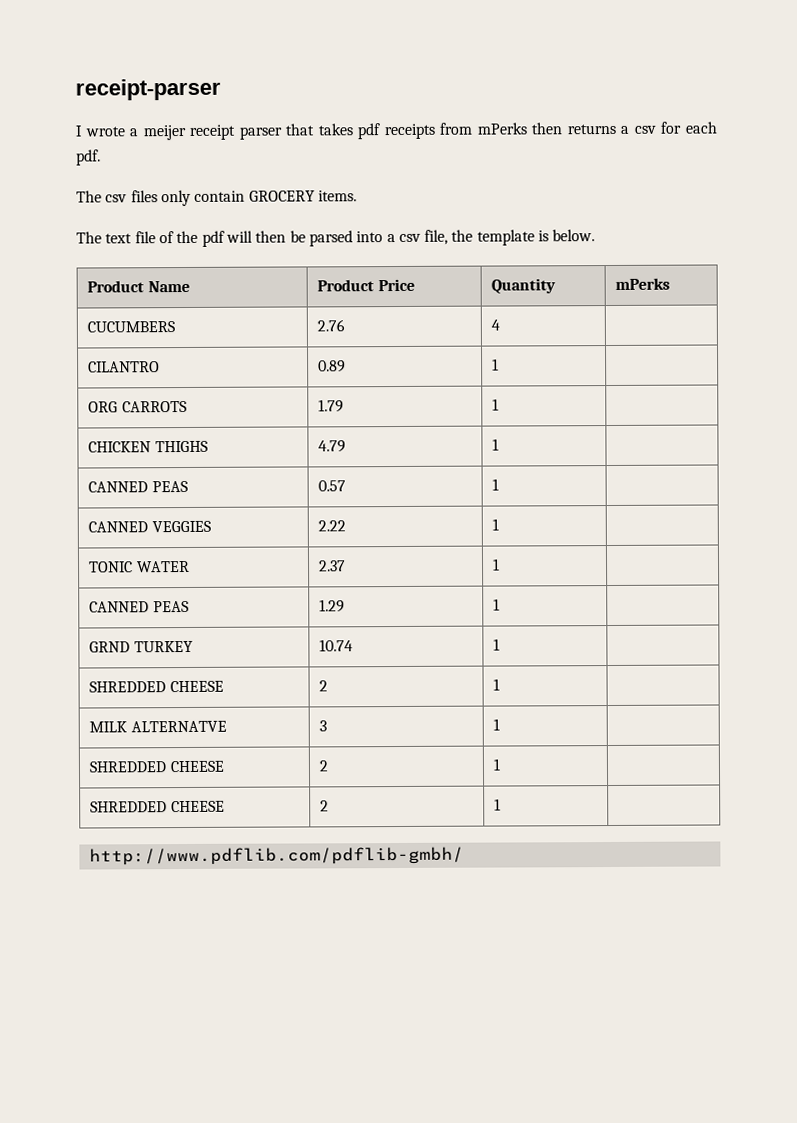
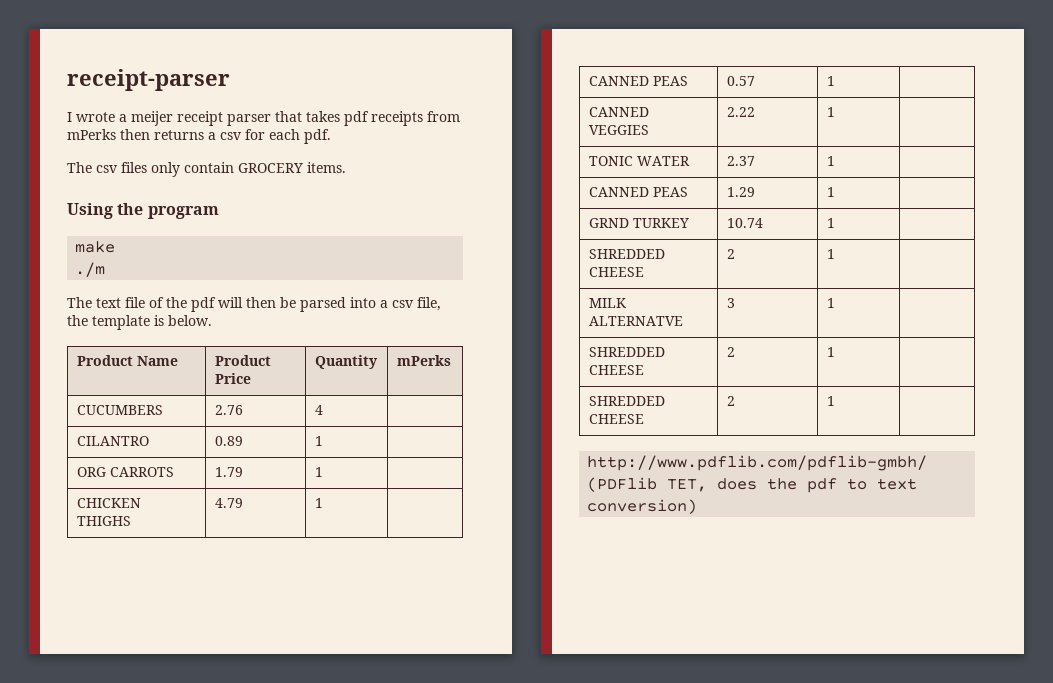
+ Using the program
+ make
+ ./m
- http://www.pdflib.com/pdflib-gmbh/
+ http://www.pdflib.com/pdflib-gmbh/ (PDFlib TET, does the pdf to text conversion)

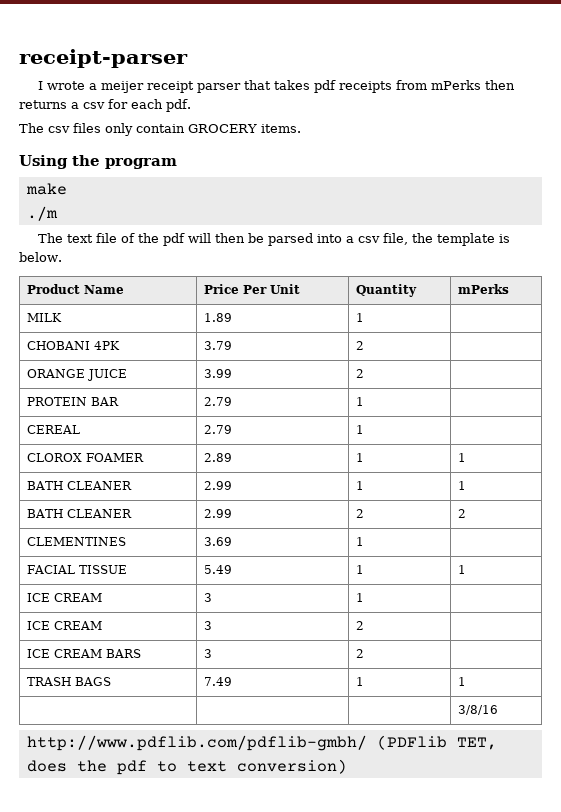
- Product Name | Product Price | Quantity | mPerks
+ Product Name | Price Per Unit | Quantity | mPerks
- CUCUMBERS | 2.76 | 4 |
- CILANTRO | 0.89 | 1 |
- ORG CARROTS | 1.79 | 1 |
- CHICKEN THIGHS | 4.79 | 1 |
- CANNED PEAS | 0.57 | 1 |
- CANNED VEGGIES | 2.22 | 1 |
- TONIC WATER | 2.37 | 1 |
- CANNED PEAS | 1.29 | 1 |
- GRND TURKEY | 10.74 | 1 |
- SHREDDED CHEESE | 2 | 1 |
- MILK ALTERNATVE | 3 | 1 |
- SHREDDED CHEESE | 2 | 1 |
- SHREDDED CHEESE | 2 | 1 |
+ MILK | 1.89 | 1 |
+ CHOBANI 4PK | 3.79 | 2 |
+ ORANGE JUICE | 3.99 | 2 |
+ PROTEIN BAR | 2.79 | 1 |
+ CEREAL | 2.79 | 1 |
+ CLOROX FOAMER | 2.89 | 1 | 1
+ BATH CLEANER | 2.99 | 1 | 1
+ BATH CLEANER | 2.99 | 2 | 2
+ CLEMENTINES | 3.69 | 1 |
+ FACIAL TISSUE | 5.49 | 1 | 1
+ ICE CREAM | 3 | 1 |
+ ICE CREAM | 3 | 2 |
+ ICE CREAM BARS | 3 | 2 |
+ TRASH BAGS | 7.49 | 1 | 1
+ | | | 3/8/16

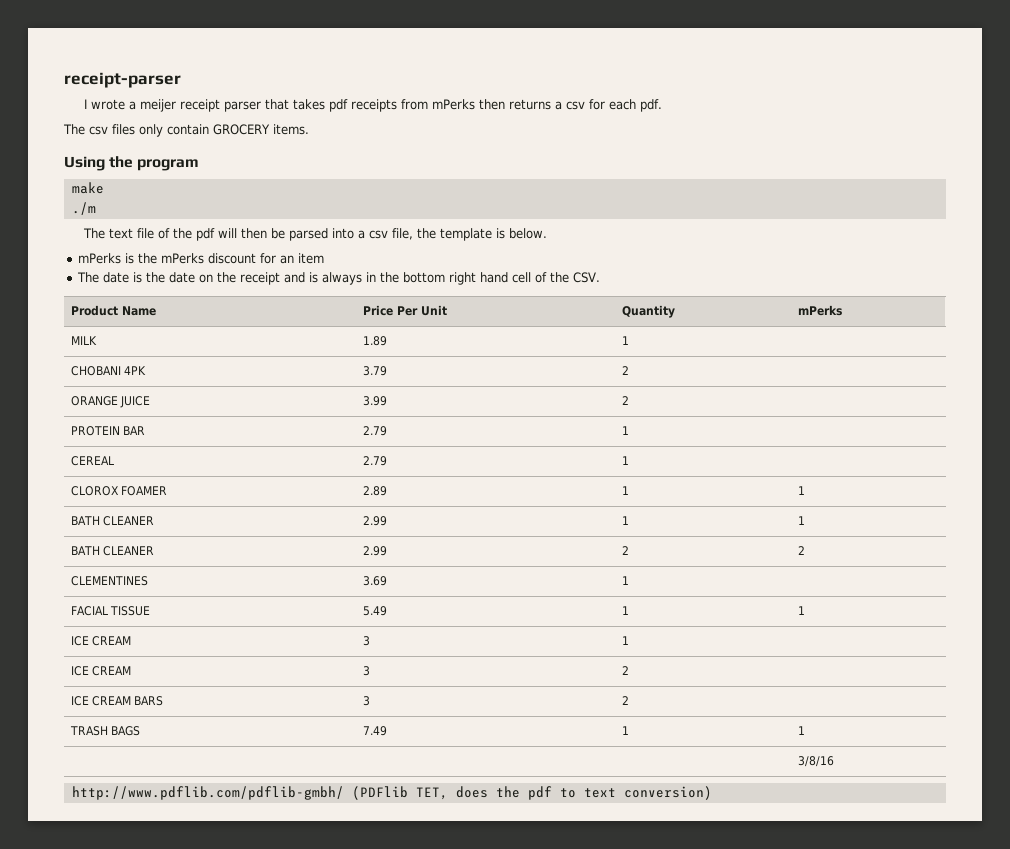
+ mPerks is the mPerks discount for an item
+ The date is the date on the receipt and is always in the bottom right hand cell of the CSV.

